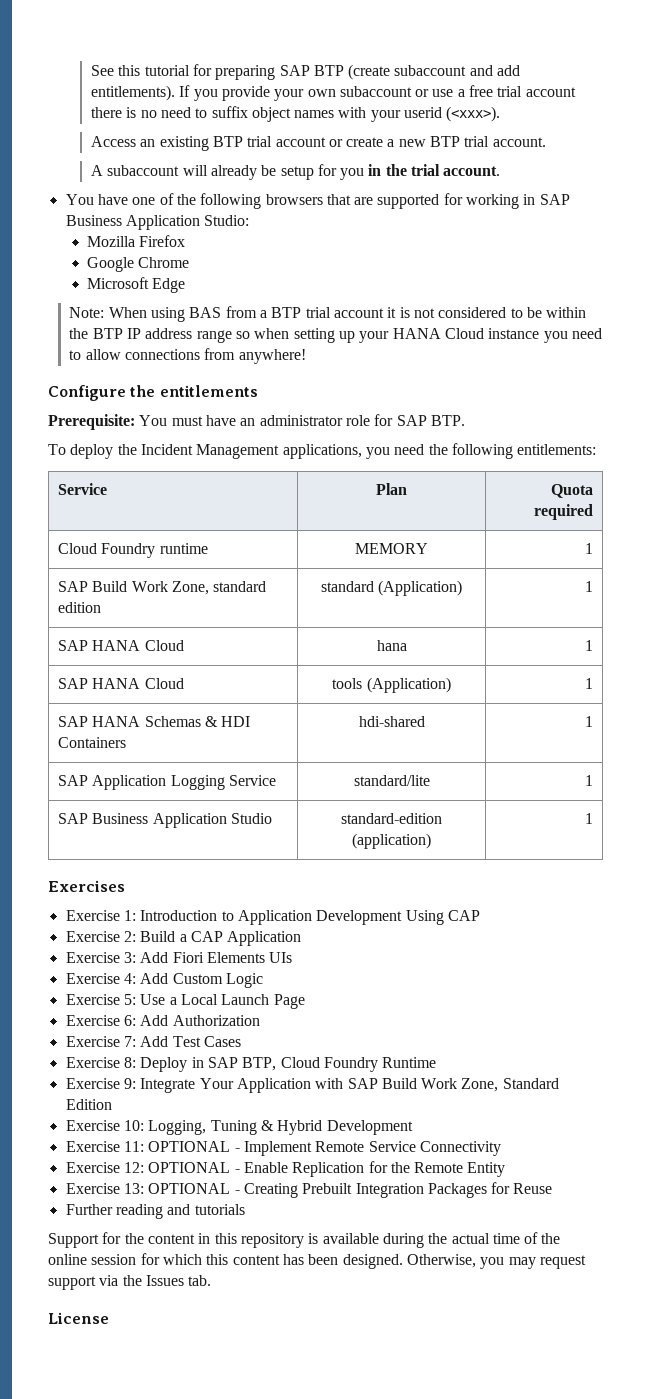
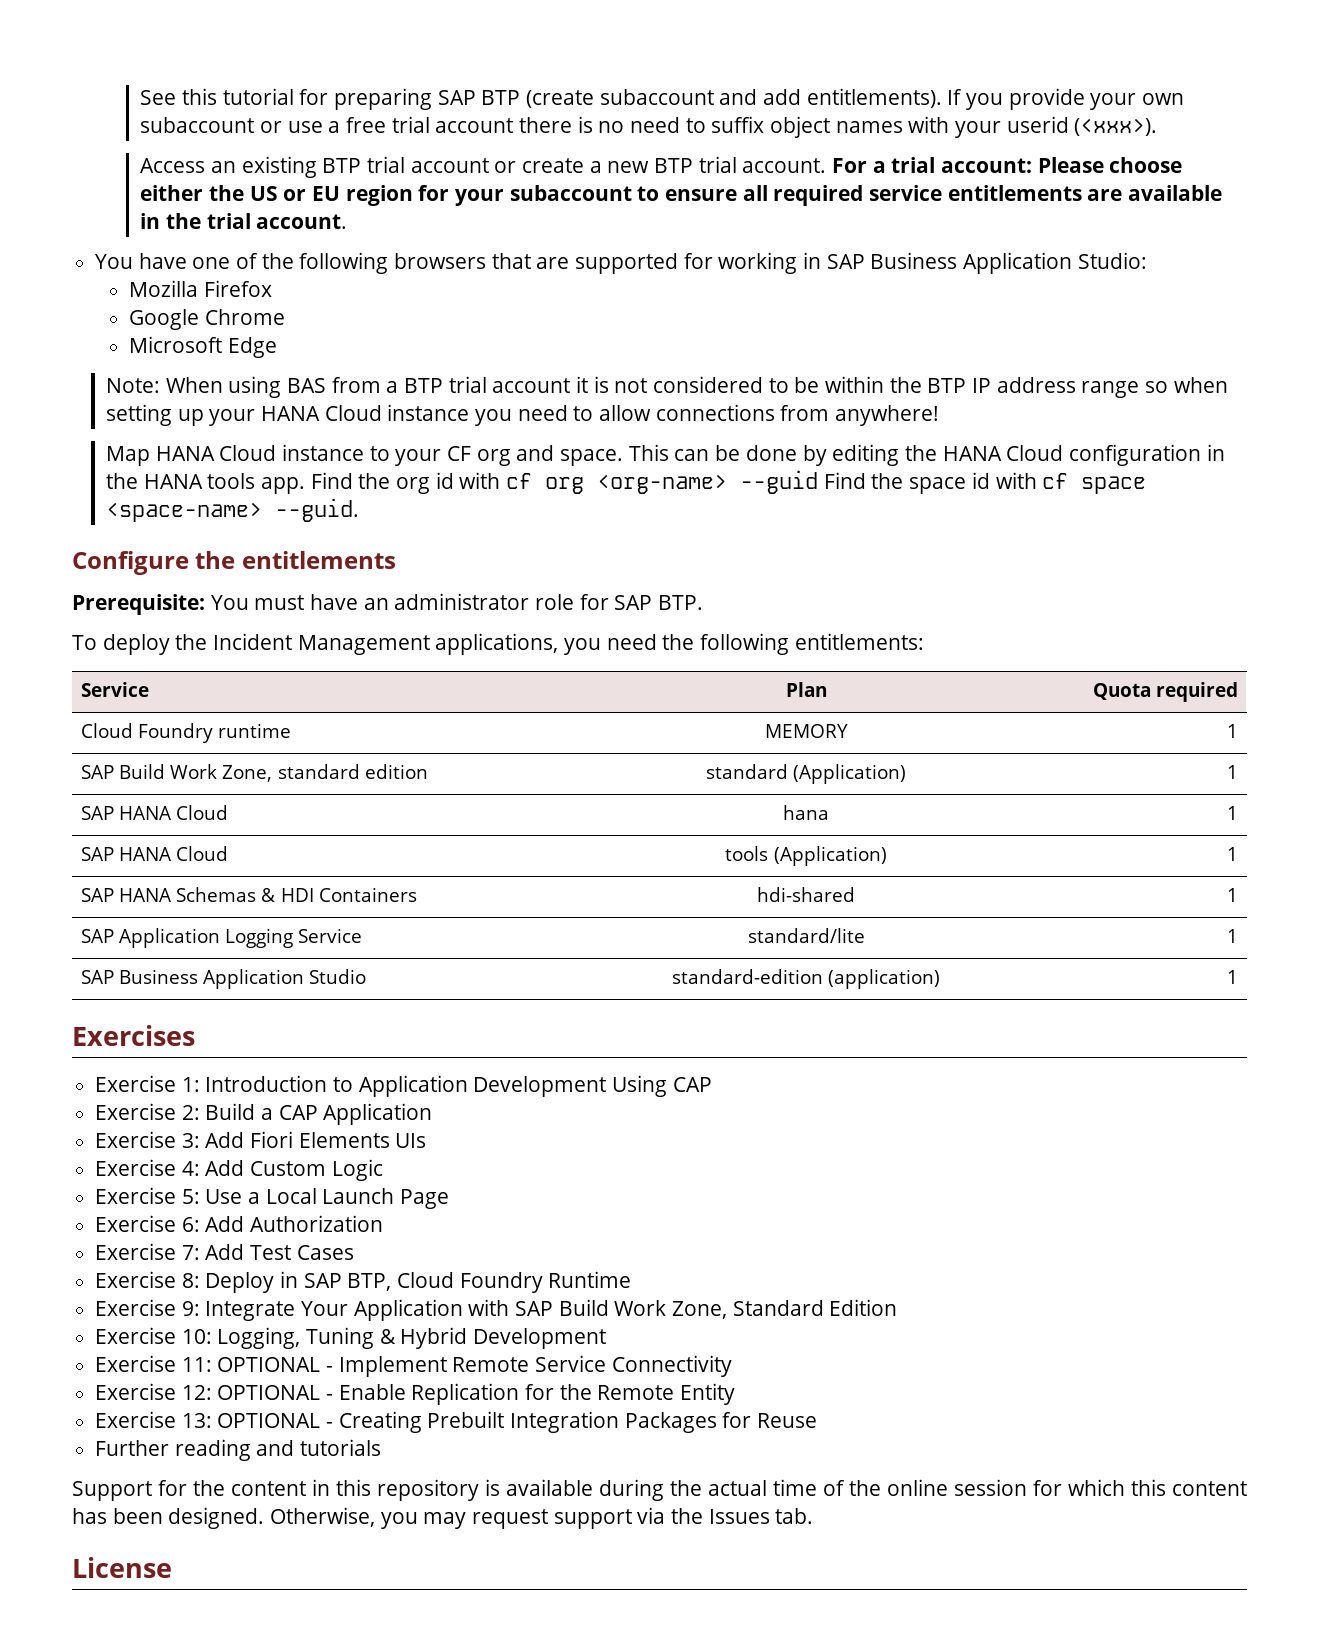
- Access an existing BTP trial account or create a new BTP trial account.
- A subaccount will already be setup for you in the trial account.
+ Access an existing BTP trial account or create a new BTP trial account. For a trial account: Please choose either the US or EU region for your subaccount to ensure all required service entitlements are available in the trial account.
+ Map HANA Cloud instance to your CF org and space. This can be done by editing the HANA Cloud configuration in the HANA tools app. Find the org id with cf org <org-name> --guid Find the space id with cf space <space-name> --guid.

